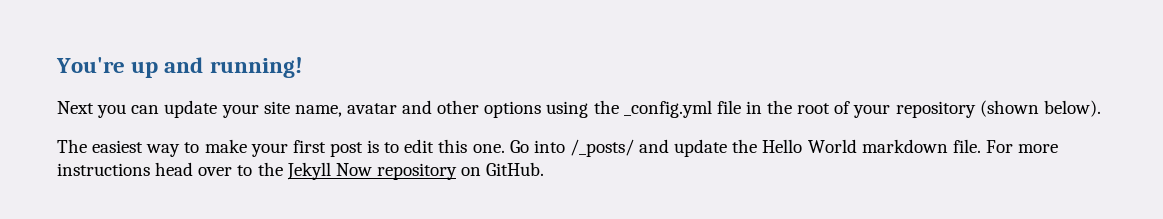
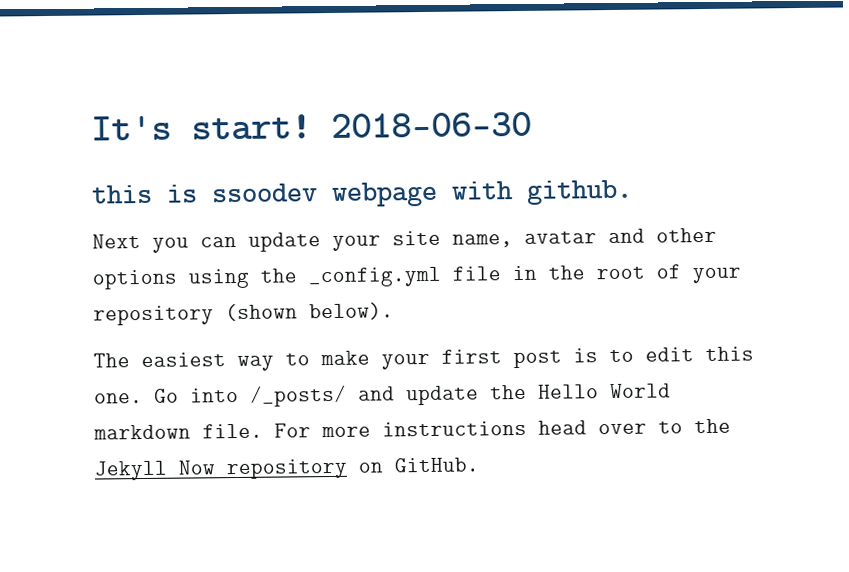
- You're up and running!
+ It's start! 2018-06-30
+ this is ssoodev webpage with github.

